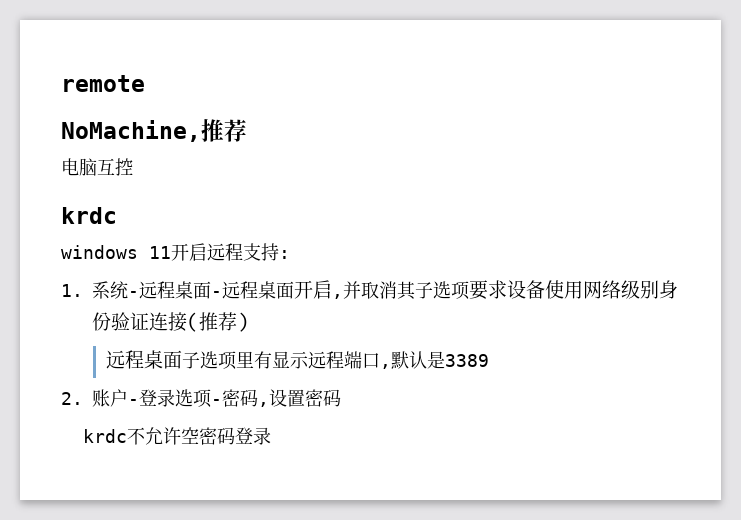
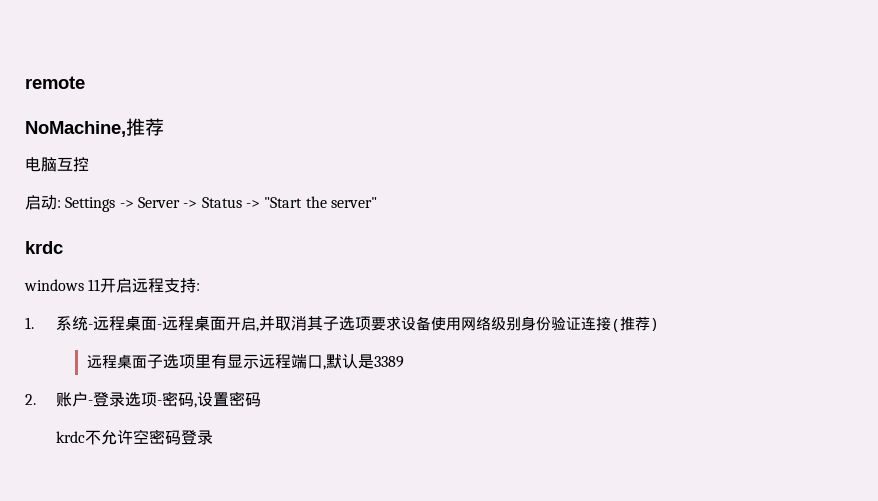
+ 启动: Settings -> Server -> Status -> "Start the server"

